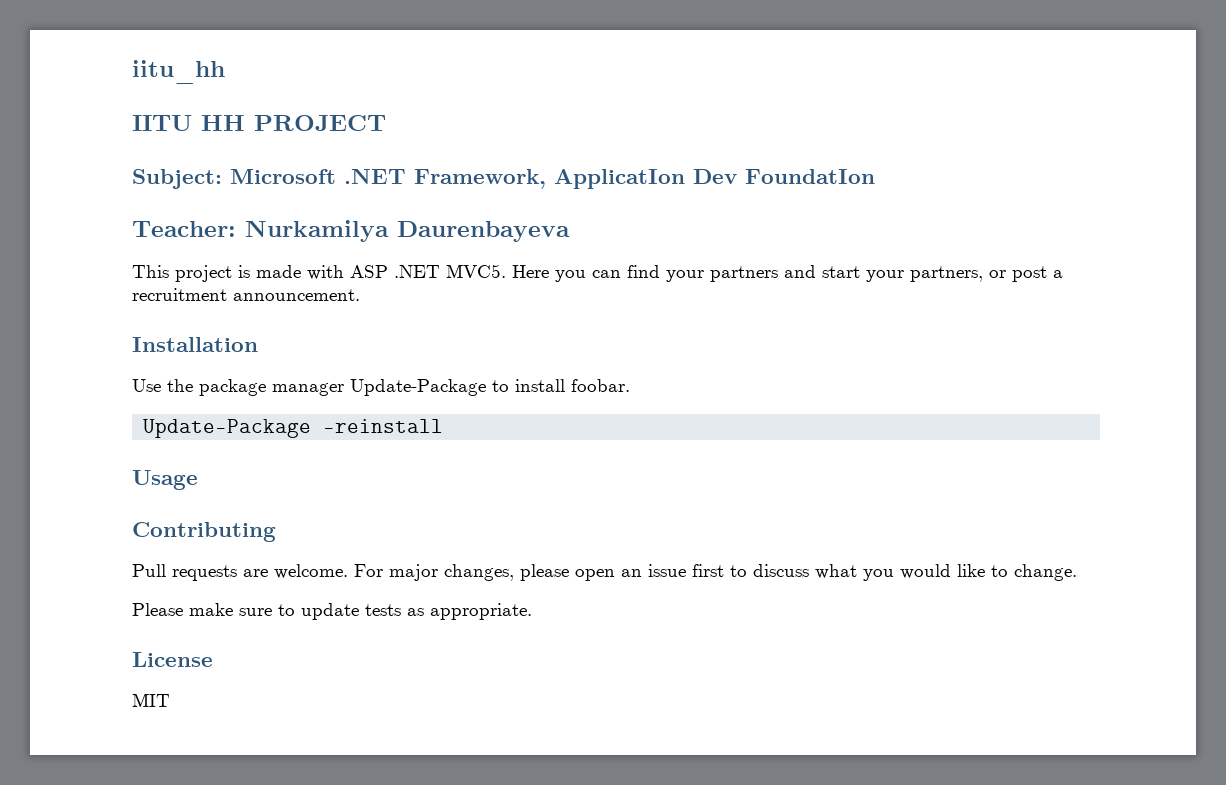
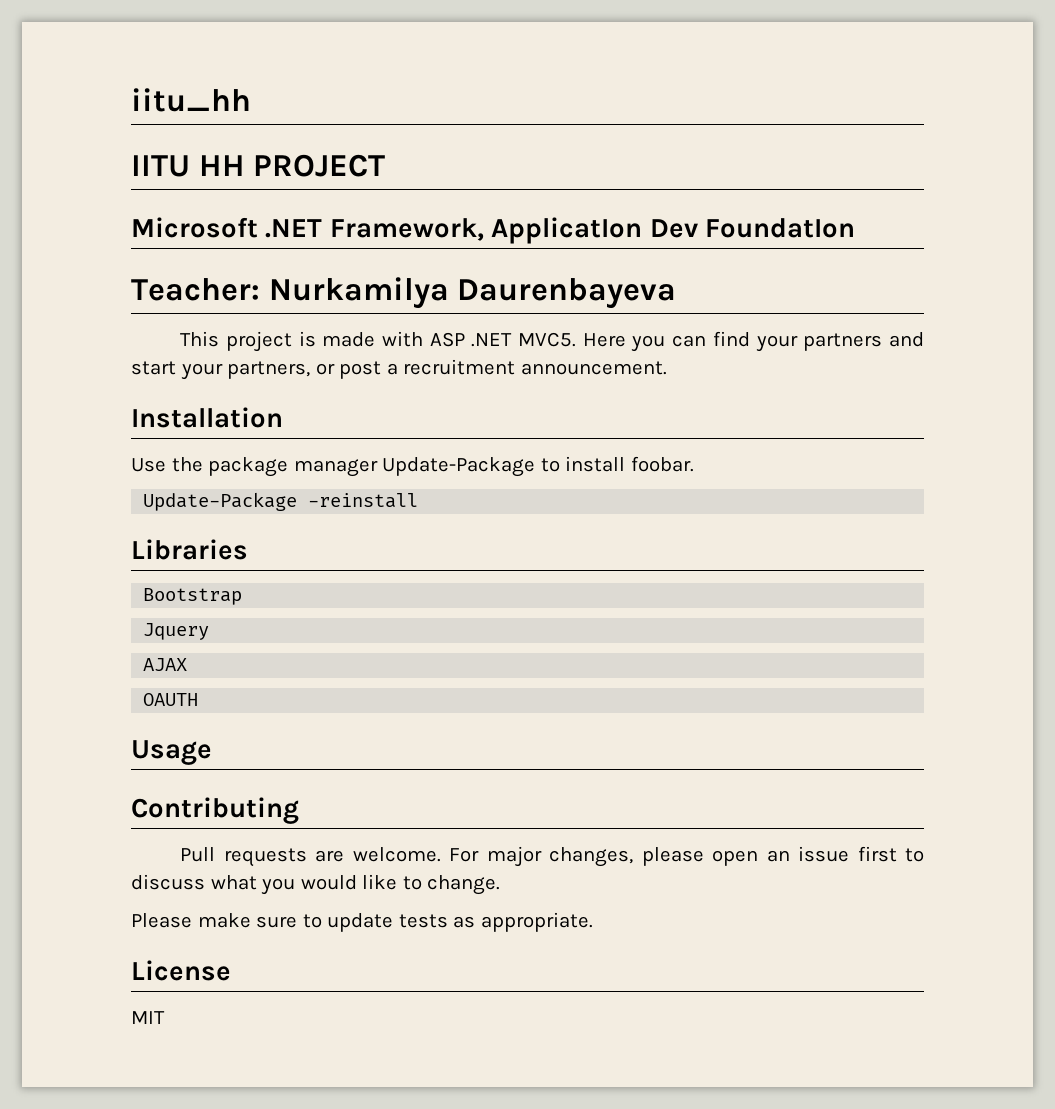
- Subject: Microsoft .NET Framework, ApplicatIon Dev FoundatIon
+ Microsoft .NET Framework, ApplicatIon Dev FoundatIon
+ Libraries
+ Bootstrap
+ Jquery
+ AJAX
+ OAUTH

